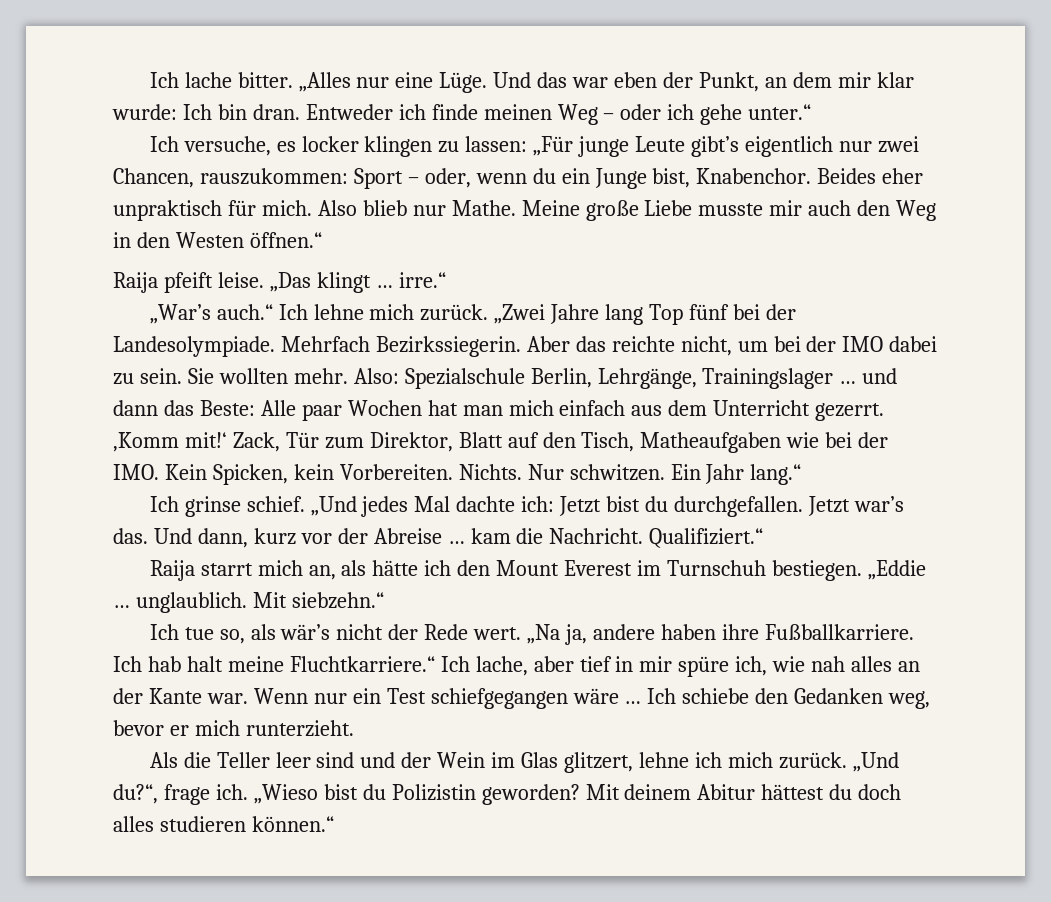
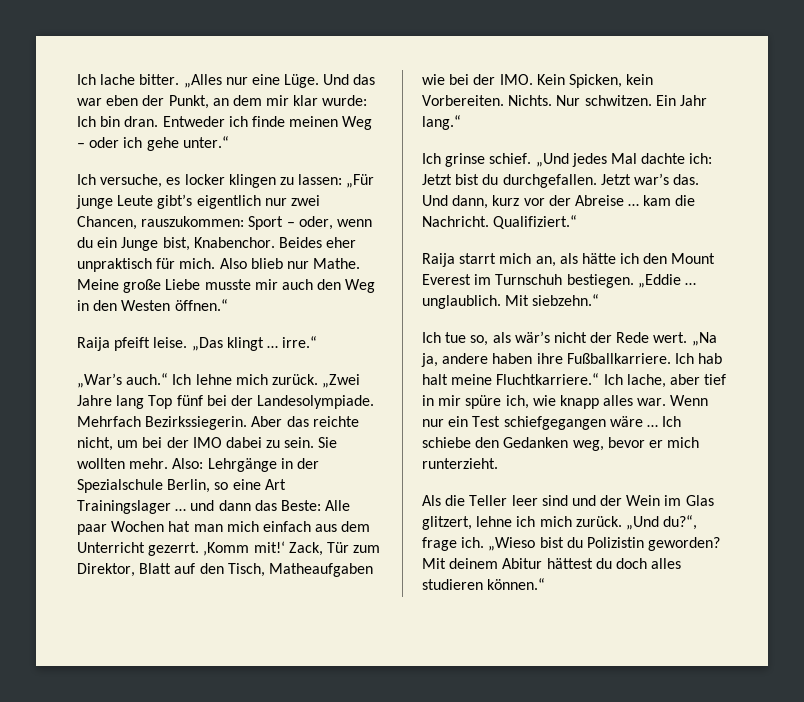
- Also: Spezialschule Berlin, Lehrgänge, Trainingslager … und dann das Beste: Alle paar Wochen hat man mich einfach aus dem Unterricht gezerrt.
+ Also: Lehrgänge in der Spezialschule Berlin, so eine Art Trainingslager … und dann das Beste: Alle paar Wochen hat man mich einfach aus dem Unterricht gezerrt.
- Ich hab halt meine Fluchtkarriere.“ Ich lache, aber tief in mir spüre ich, wie nah alles an der Kante war.
+ Ich hab halt meine Fluchtkarriere.“ Ich lache, aber tief in mir spüre ich, wie knapp alles war.

